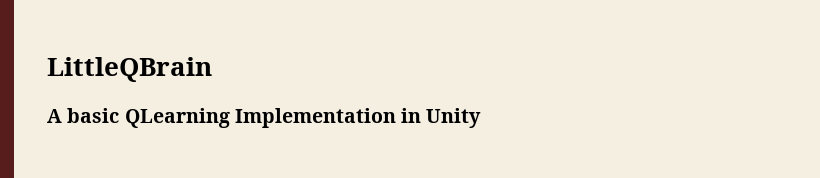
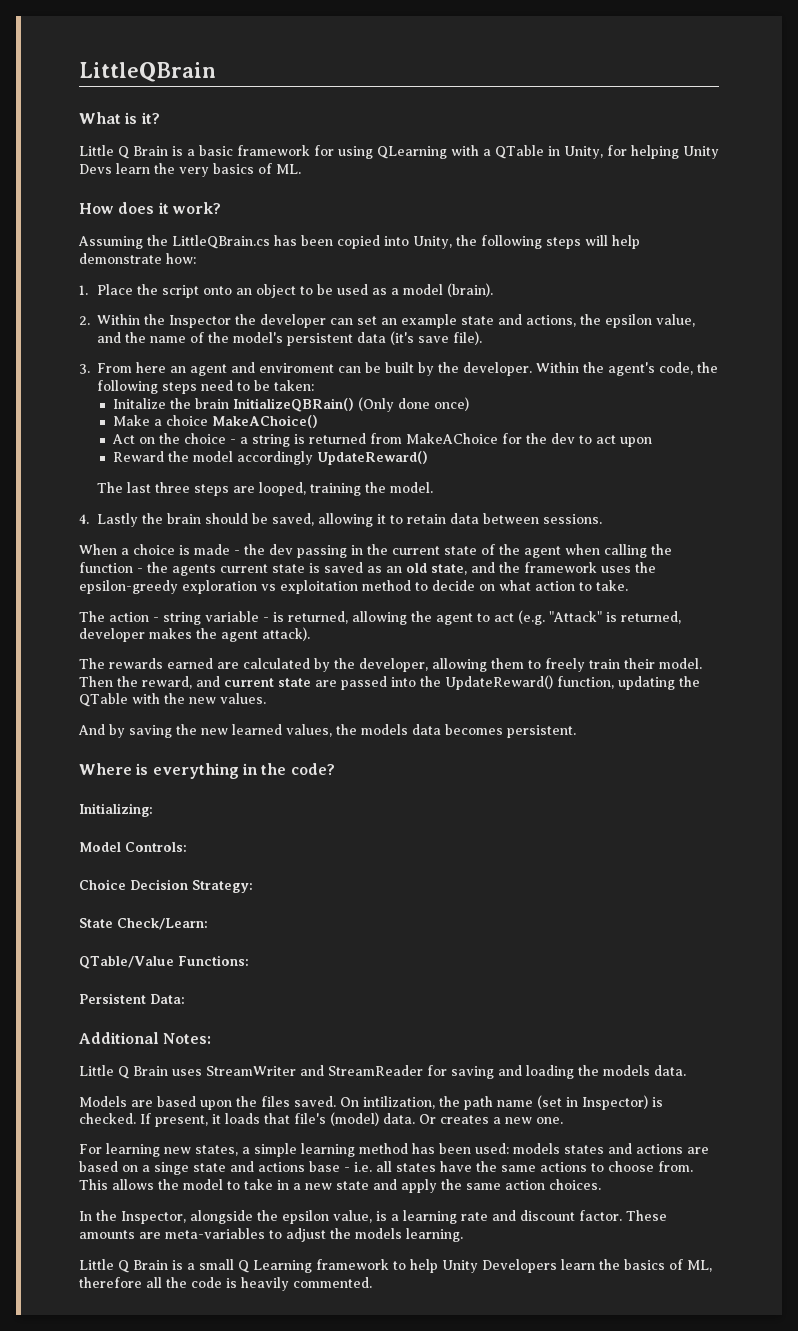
- A basic QLearning Implementation in Unity
+ What is it?
+ Little Q Brain is a basic framework for using QLearning with a QTable in Unity, for helping Unity Devs learn the very basics of ML.
+ How does it work?
+ Assuming the LittleQBrain.cs has been copied into Unity, the following steps will help demonstrate how:
+ 1. Place the script onto an object to be used as a model (brain).
+ 2. Within the Inspector the developer can set an example state and actions, the epsilon value, and the name of the model's persistent data (it's save file).
+ 3. From here an agent and enviroment can be built by the developer. Within the agent's code, the following steps need to be taken:
+ Initalize the brain InitializeQBRain() (Only done once)
+ Make a choice MakeAChoice()
+ Act on the choice - a string is returned from MakeAChoice for the dev to act upon
+ Reward the model accordingly UpdateReward()
+ The last three steps are looped, training the model.
+ 4. Lastly the brain should be saved, allowing it to retain data between sessions.
+ When a choice is made - the dev passing in the current state of the agent when calling the function - the agents current state is saved as an old state, and the framework uses the epsilon-greedy exploration vs exploitation method to decide on what action to take.
+ The action - string variable - is returned, allowing the agent to act (e.g. "Attack" is returned, developer makes the agent attack).
+ The rewards earned are calculated by the developer, allowing them to freely train their model. Then the reward, and current state are passed into the UpdateReward() function, updating the QTable with the new values.
+ And by saving the new learned values, the models data becomes persistent.
+ Where is everything in the code?
+ Initializing:
+ Model Controls:
+ Choice Decision Strategy:
+ State Check/Learn:
+ QTable/Value Functions:
+ Persistent Data:
+ Additional Notes:
+ Little Q Brain uses StreamWriter and StreamReader for saving and loading the models data.
+ Models are based upon the files saved. On intilization, the path name (set in Inspector) is checked. If present, it loads that file's (model) data. Or creates a new one.
+ For learning new states, a simple learning method has been used: models states and actions are based on a singe state and actions base - i.e. all states have the same actions to choose from. This allows the model to take in a new state and apply the same action choices.
+ In the Inspector, alongside the epsilon value, is a learning rate and discount factor. These amounts are meta-variables to adjust the models learning.
+ Little Q Brain is a small Q Learning framework to help Unity Developers learn the basics of ML, therefore all the code is heavily commented.

